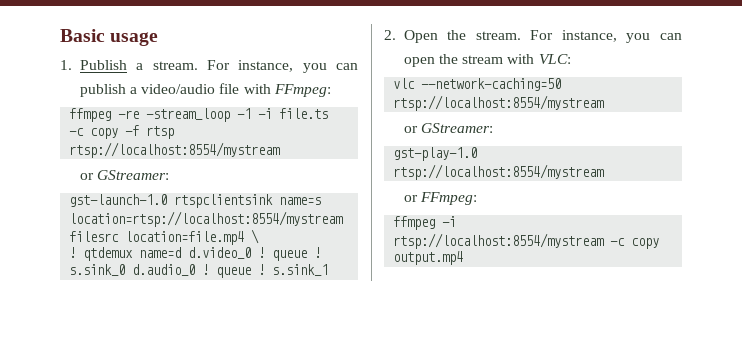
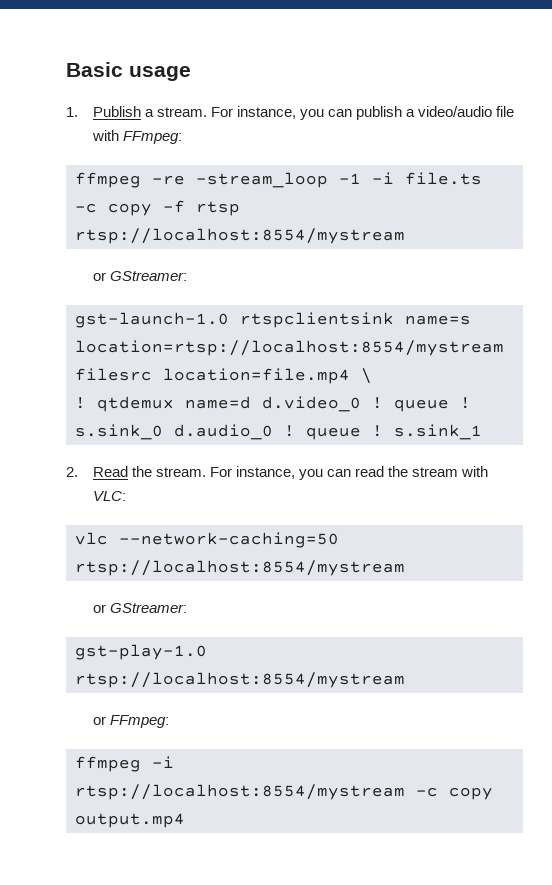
- 2. Open the stream.
+ 2. Read the stream.
- For instance, you can open the stream with VLC:
+ For instance, you can read the stream with VLC:

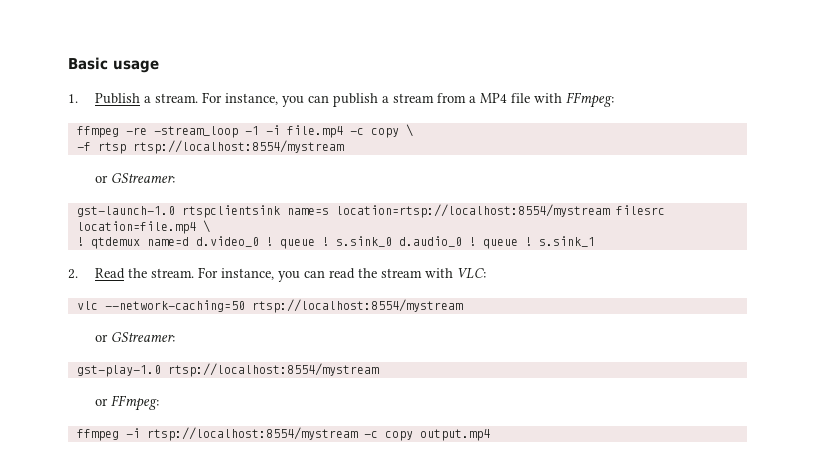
- For instance, you can publish a video/audio file with FFmpeg:
+ For instance, you can publish a stream from a MP4 file with FFmpeg:
- ffmpeg -re -stream_loop -1 -i file.ts -c copy -f rtsp rtsp://localhost:8554/mystream
+ ffmpeg -re -stream_loop -1 -i file.mp4 -c copy \
+ -f rtsp rtsp://localhost:8554/mystream

